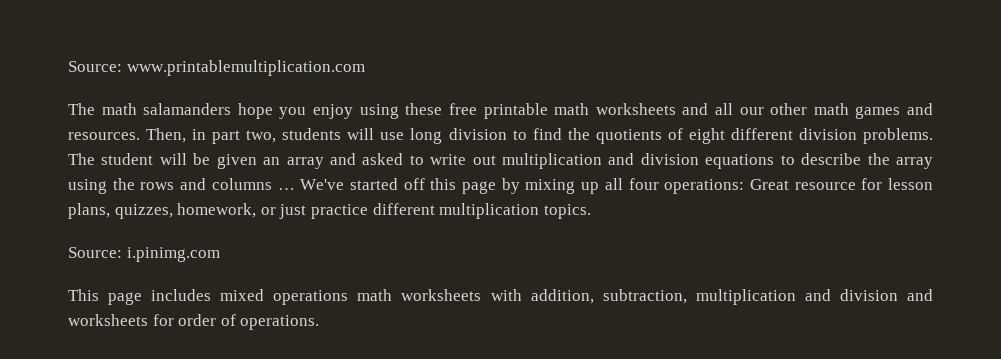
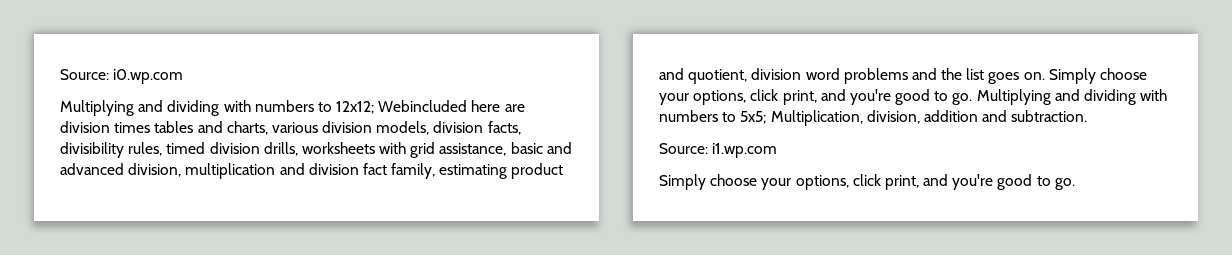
- Source: www.printablemultiplication.com
- The math salamanders hope you enjoy using these free printable math worksheets and all our other math games and resources. Then, in part two, students will use long division to find the quotients of eight different division problems. The student will be given an array and asked to write out multiplication and division equations to describe the array using the rows and columns … We've started off this page by mixing up all four operations: Great resource for lesson plans, quizzes, homework, or just practice different multiplication topics.
- Source: i.pinimg.com
- This page includes mixed operations math worksheets with addition, subtraction, multiplication and division and worksheets for order of operations.
+ Source: i0.wp.com
+ Multiplying and dividing with numbers to 12x12; Webincluded here are division times tables and charts, various division models, division facts, divisibility rules, timed division drills, worksheets with grid assistance, basic and advanced division, multiplication and division fact family, estimating product and quotient, division word problems and the list goes on. Simply choose your options, click print, and you're good to go. Multiplying and dividing with numbers to 5x5; Multiplication, division, addition and subtraction.
+ Source: i1.wp.com
+ Simply choose your options, click print, and you're good to go.

